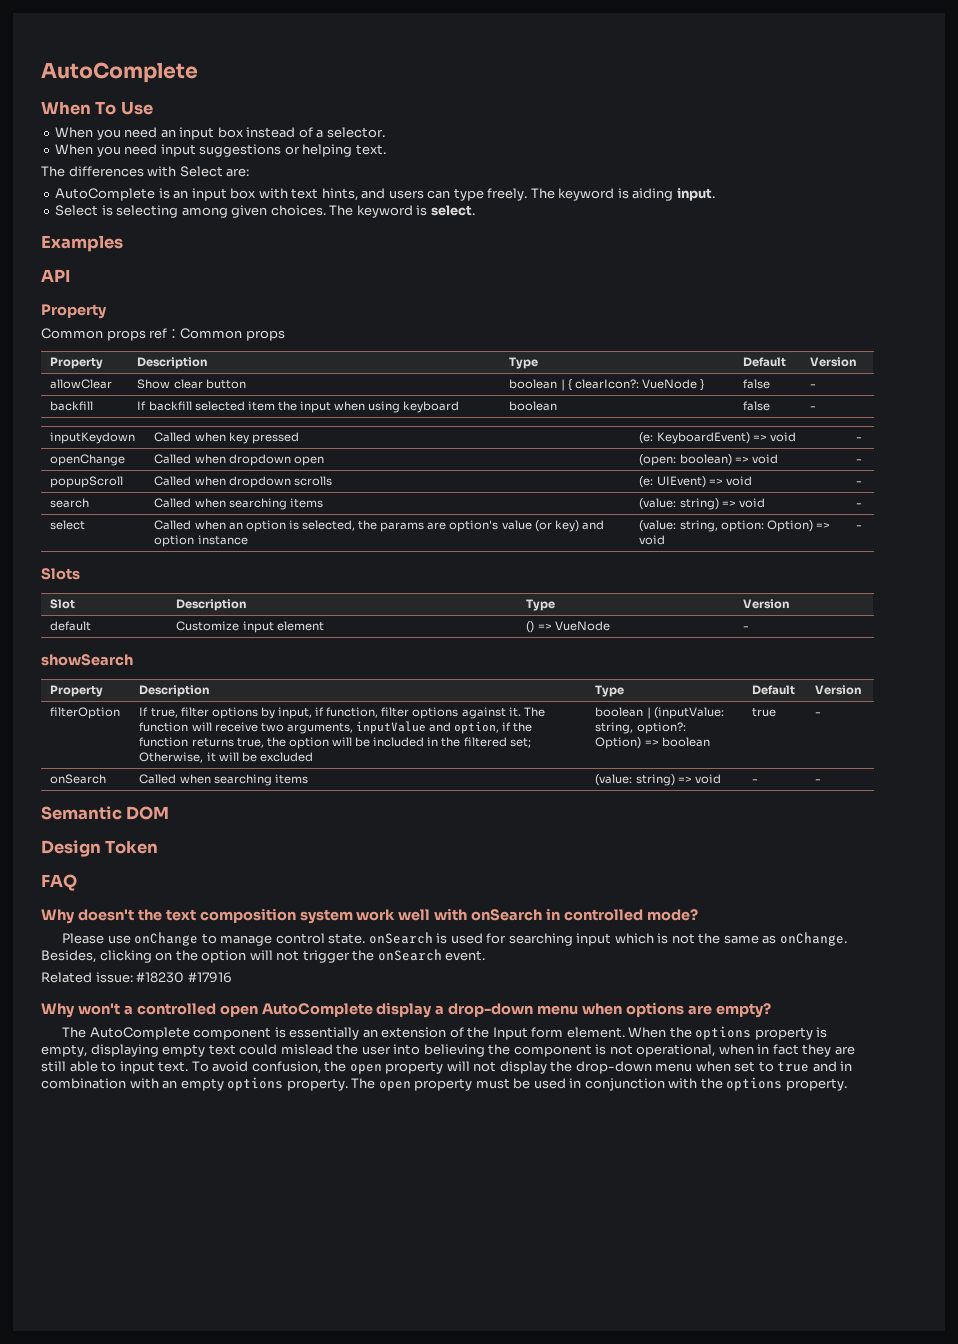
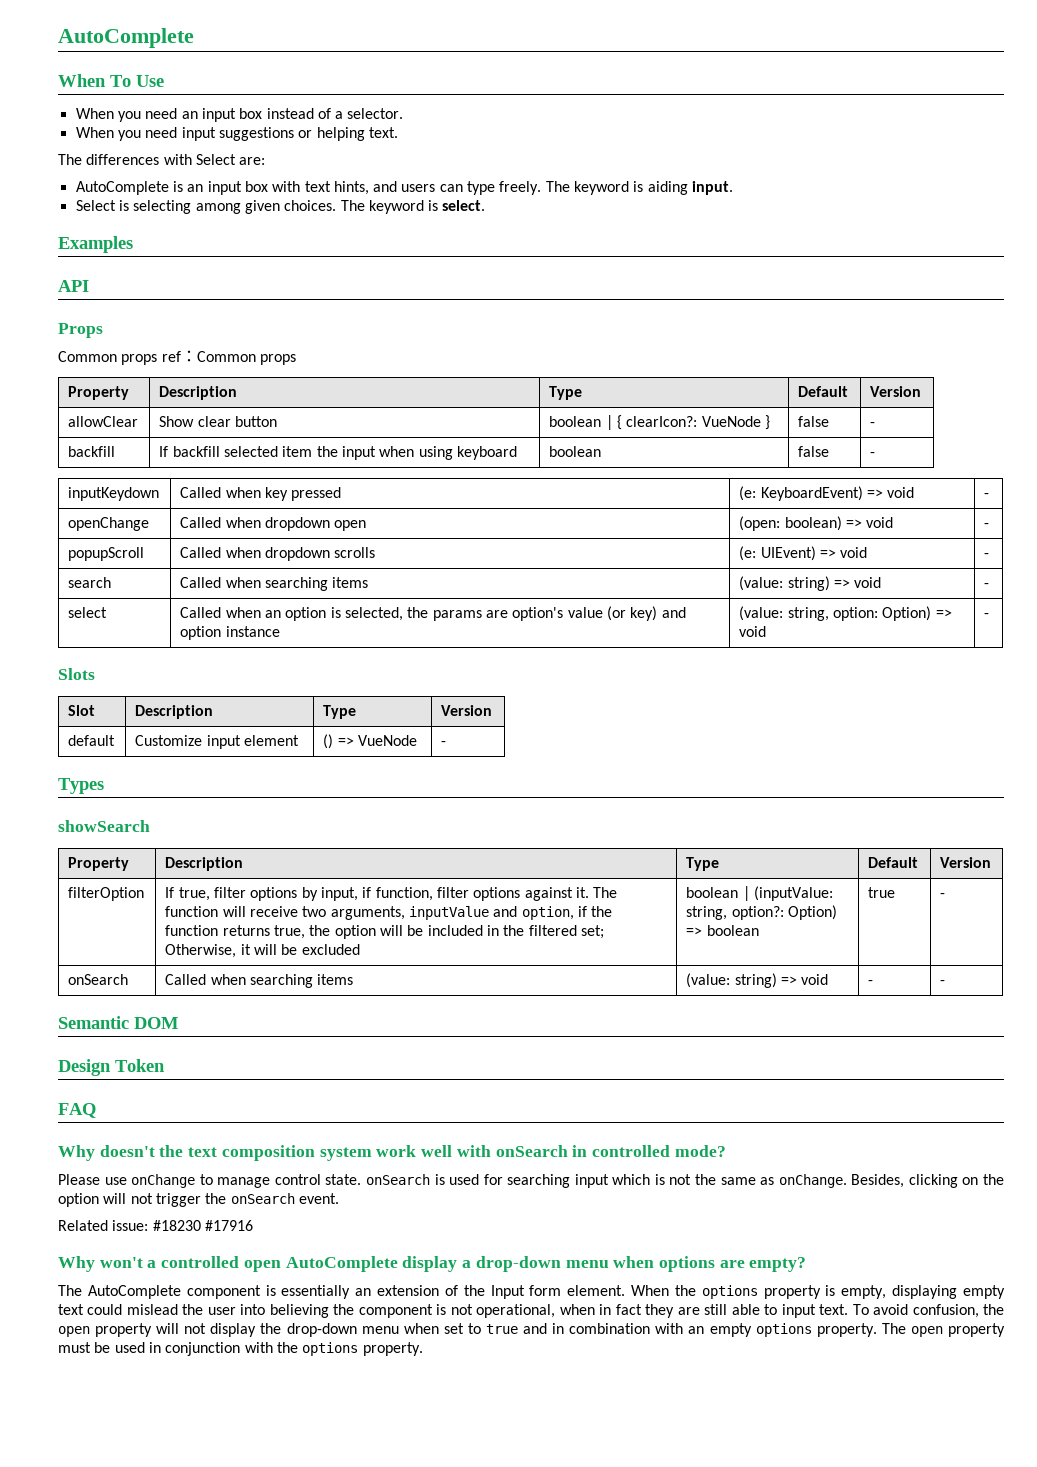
  API
- Property
+ Props
+ Types

